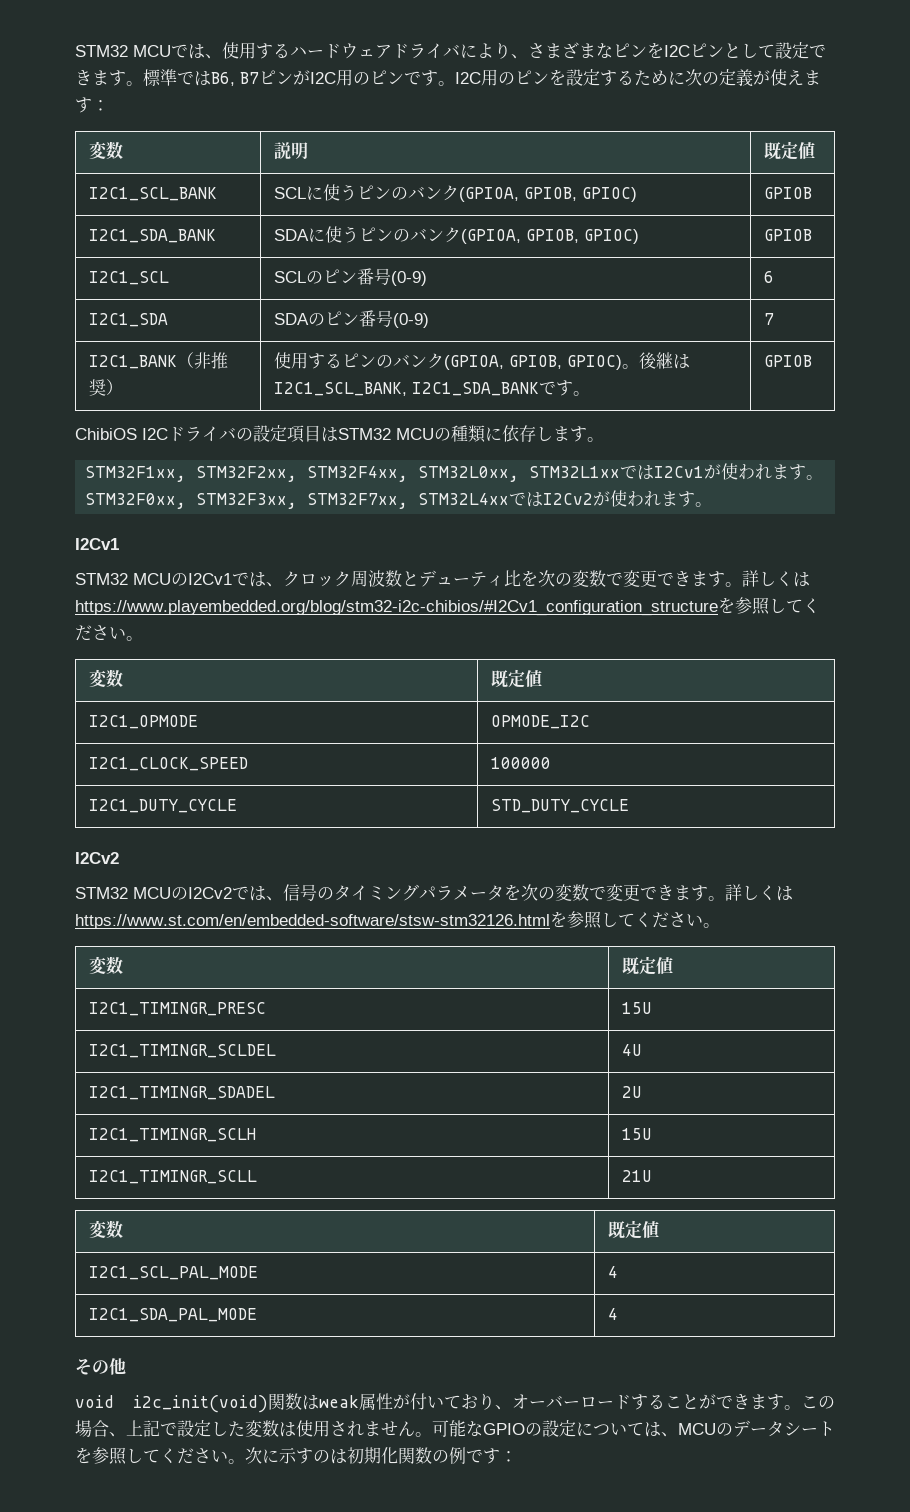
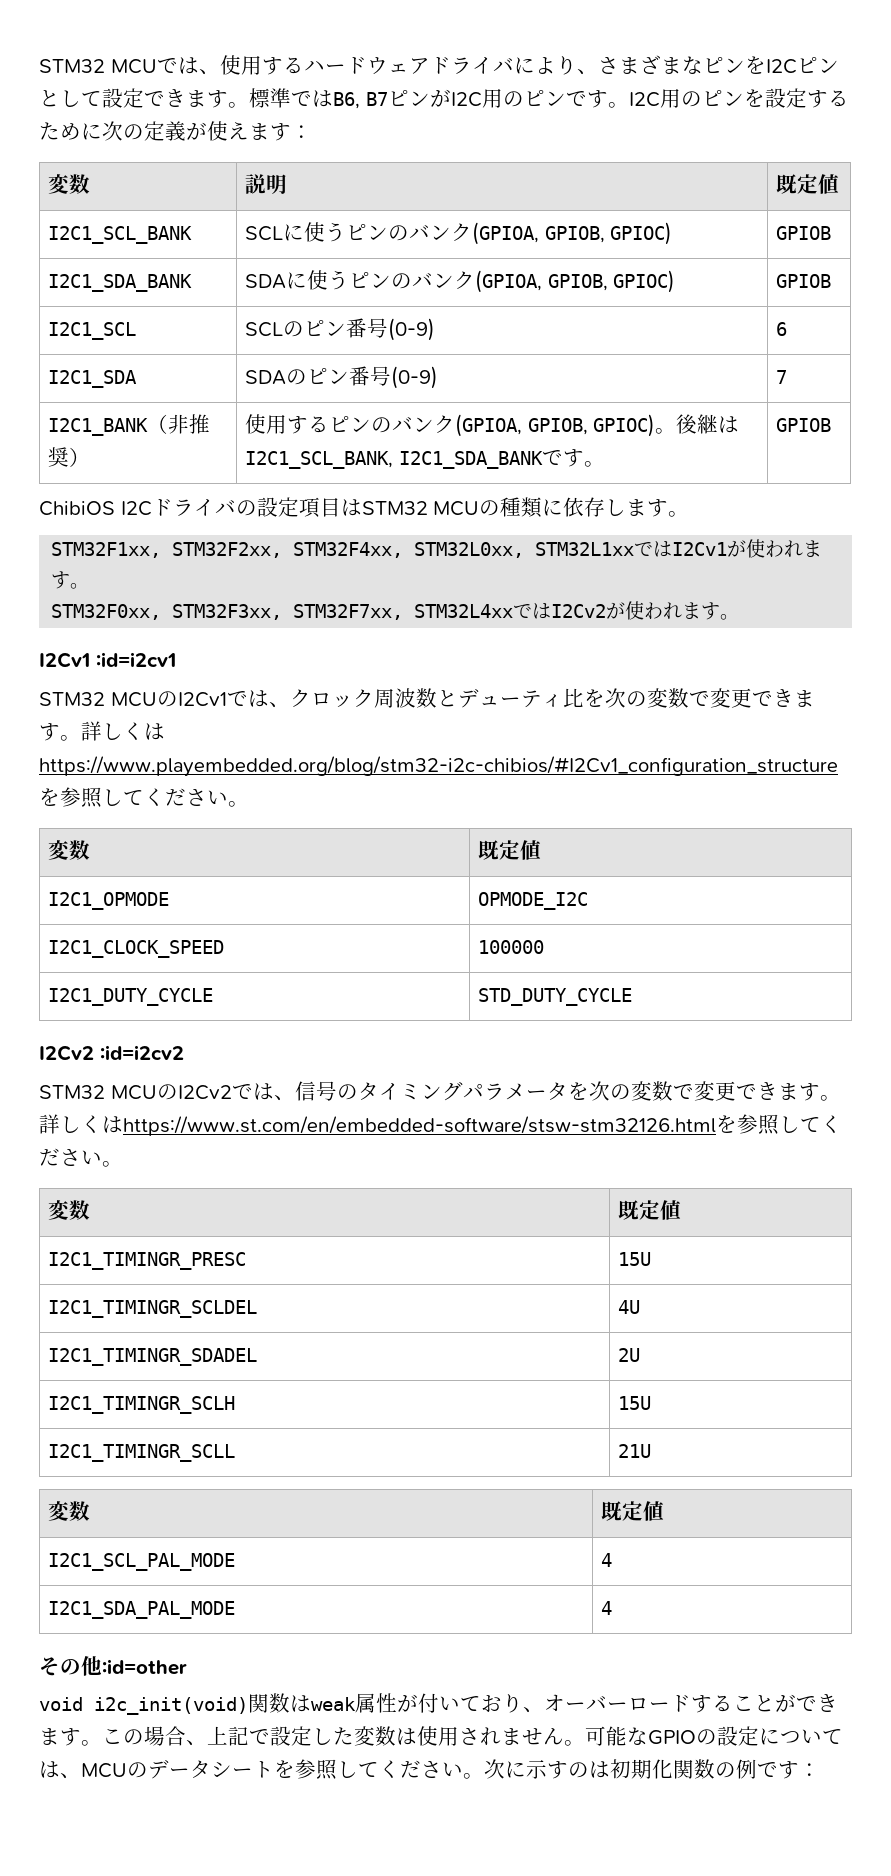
  STM32F0xx, STM32F3xx, STM32F7xx, STM32L4xxではI2Cv2が使われます。
- I2Cv1
+ I2Cv1 :id=i2cv1
  I2C1_DUTY_CYCLE | STD_DUTY_CYCLE
- I2Cv2
+ I2Cv2 :id=i2cv2
- その他
+ その他:id=other

